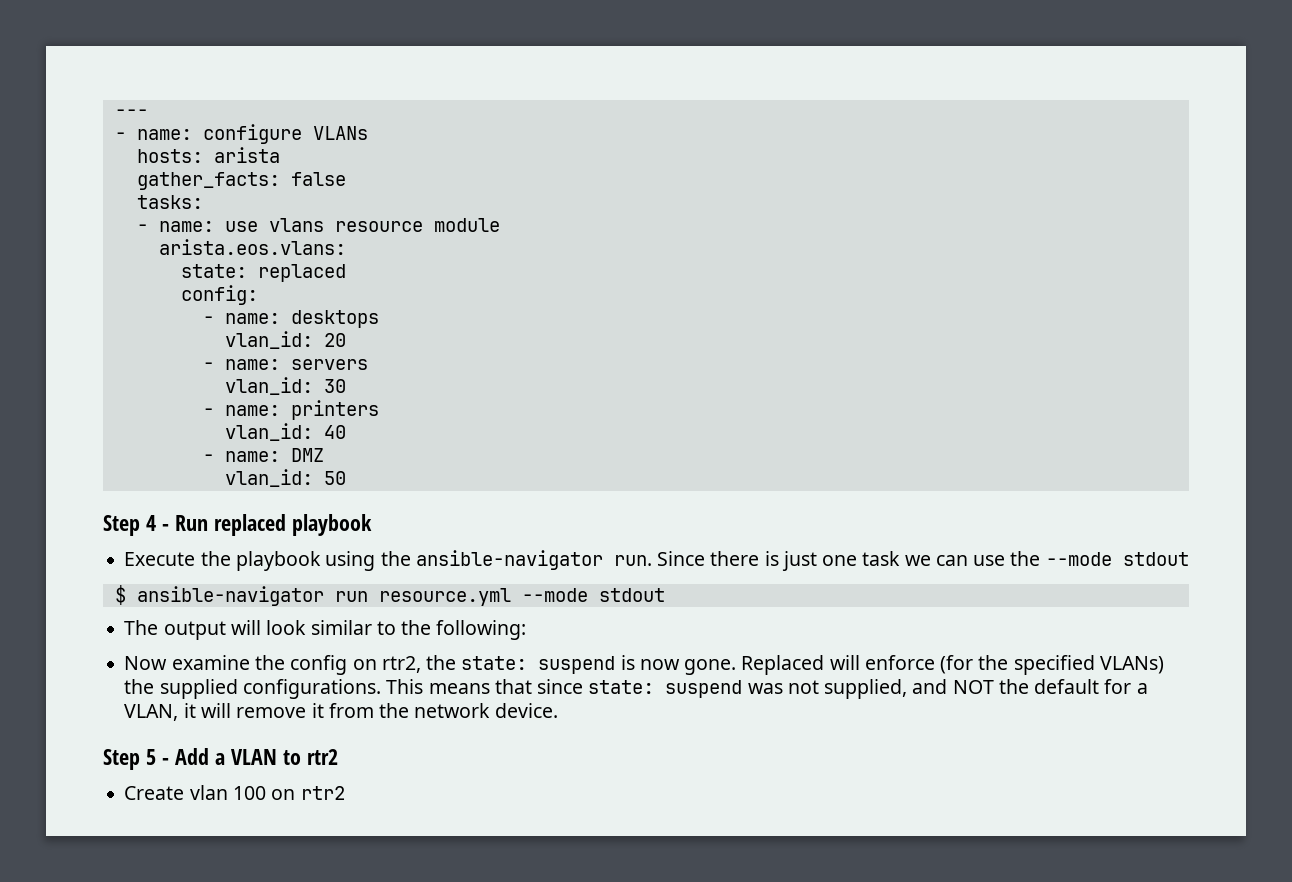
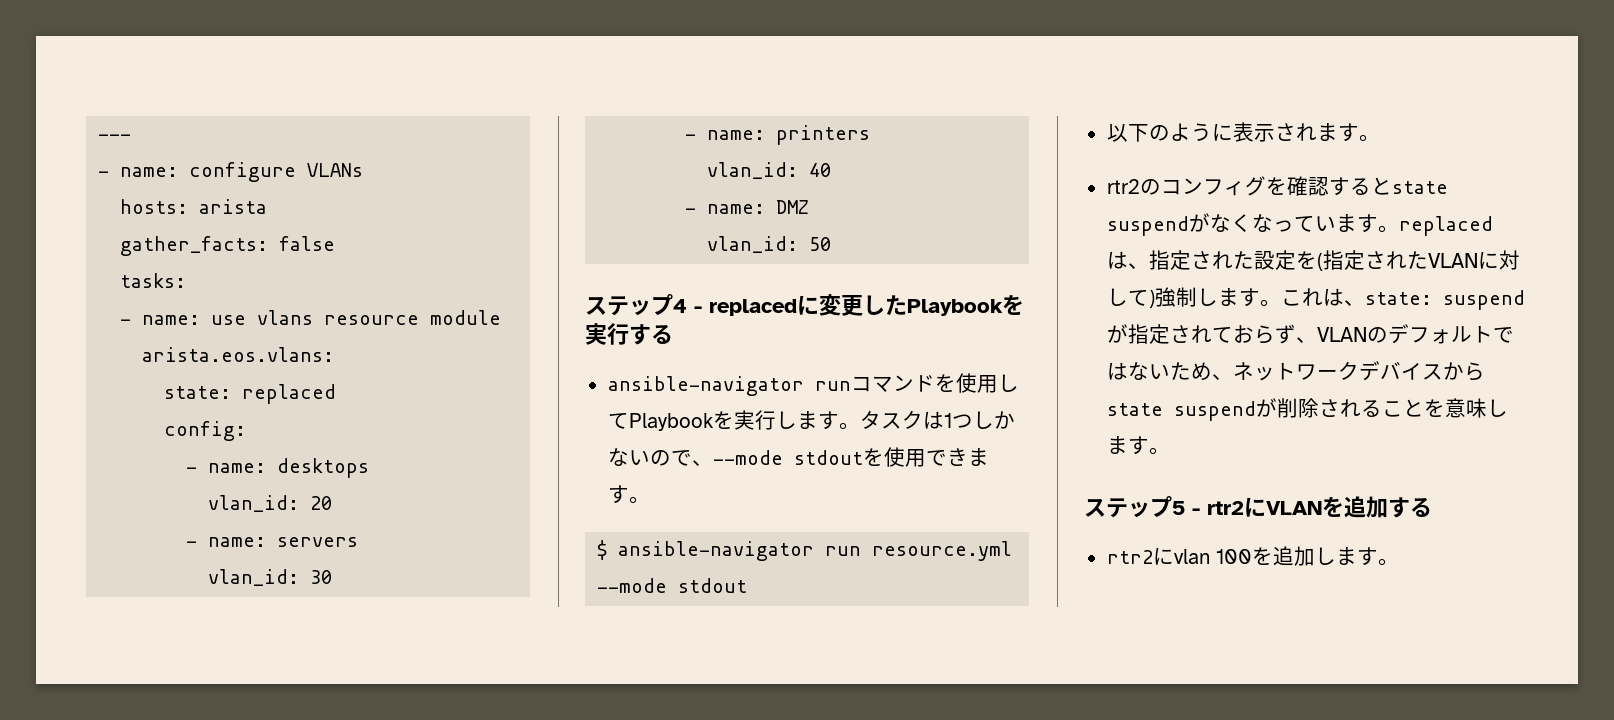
- Step 4 - Run replaced playbook
- Execute the playbook using the ansible-navigator run. Since there is just one task we can use the --mode stdout
+ ステップ4 - replacedに変更したPlaybookを実行する
+ ansible-navigator runコマンドを使用してPlaybookを実行します。タスクは1つしかないので、--mode stdoutを使用できます。
- The output will look similar to the following:
- Now examine the config on rtr2, the state: suspend is now gone. Replaced will enforce (for the specified VLANs) the supplied configurations. This means that since state: suspend was not supplied, and NOT the default for a VLAN, it will remove it from the network device.
- Step 5 - Add a VLAN to rtr2
- Create vlan 100 on rtr2
+ 以下のように表示されます。
+ rtr2のコンフィグを確認するとstate suspendがなくなっています。replacedは、指定された設定を(指定されたVLANに対して)強制します。これは、state: suspendが指定されておらず、VLANのデフォルトではないため、ネットワークデバイスからstate suspendが削除されることを意味します。
+ ステップ5 - rtr2にVLANを追加する
+ rtr2にvlan 100を追加します。

